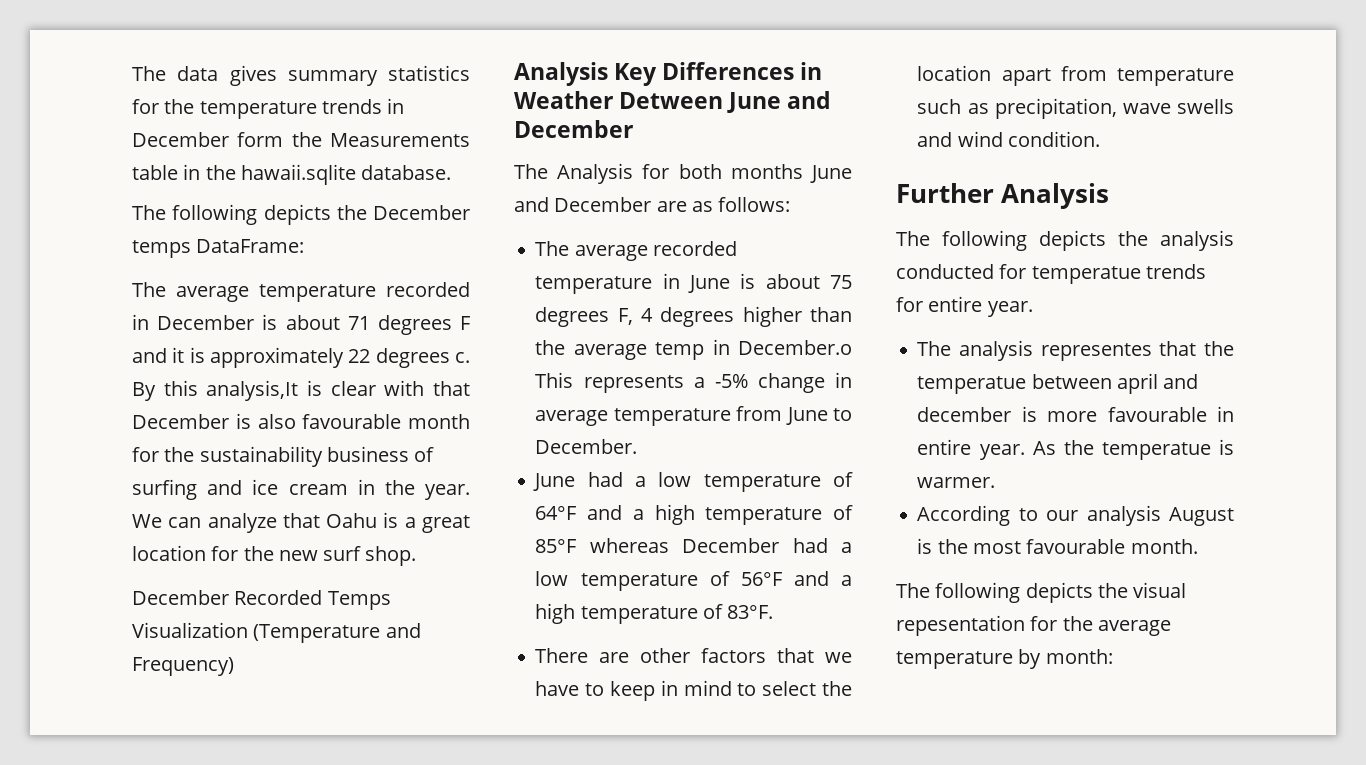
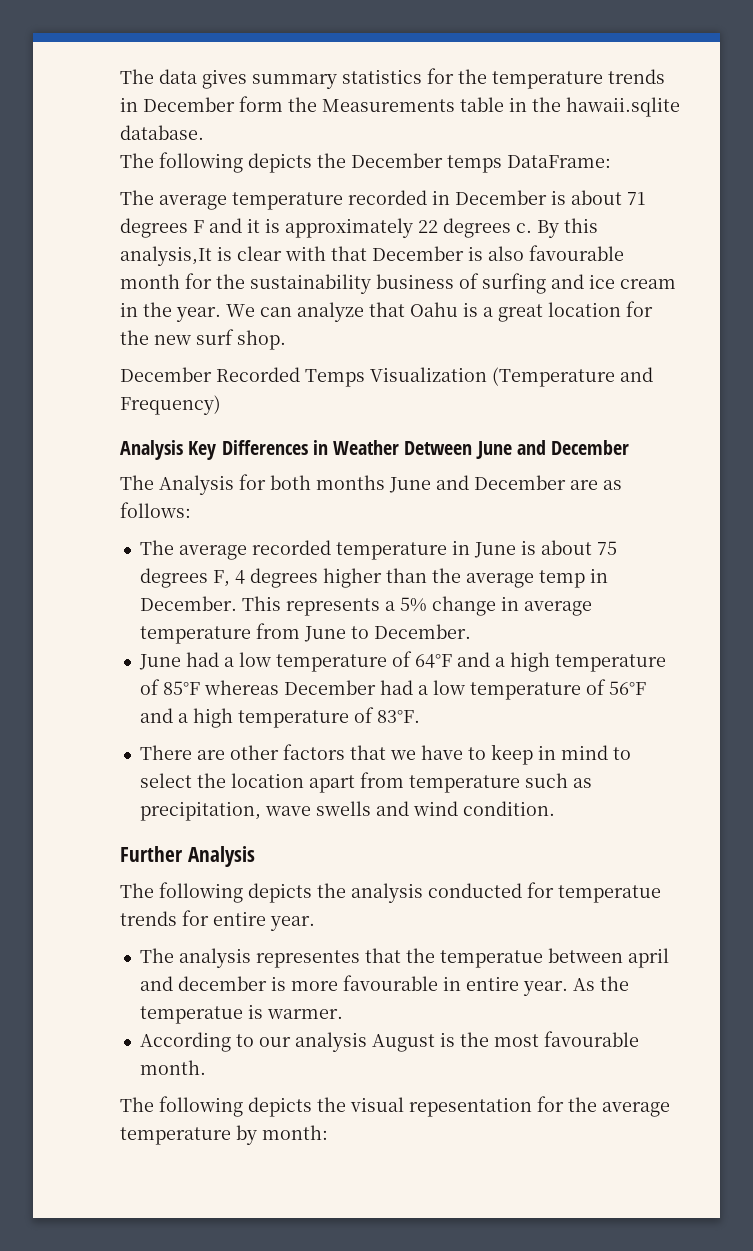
- The average recorded temperature in June is about 75 degrees F, 4 degrees higher than the average temp in December.o This represents a -5% change in average temperature from June to December.
+ The average recorded temperature in June is about 75 degrees F, 4 degrees higher than the average temp in December. This represents a 5% change in average temperature from June to December.

